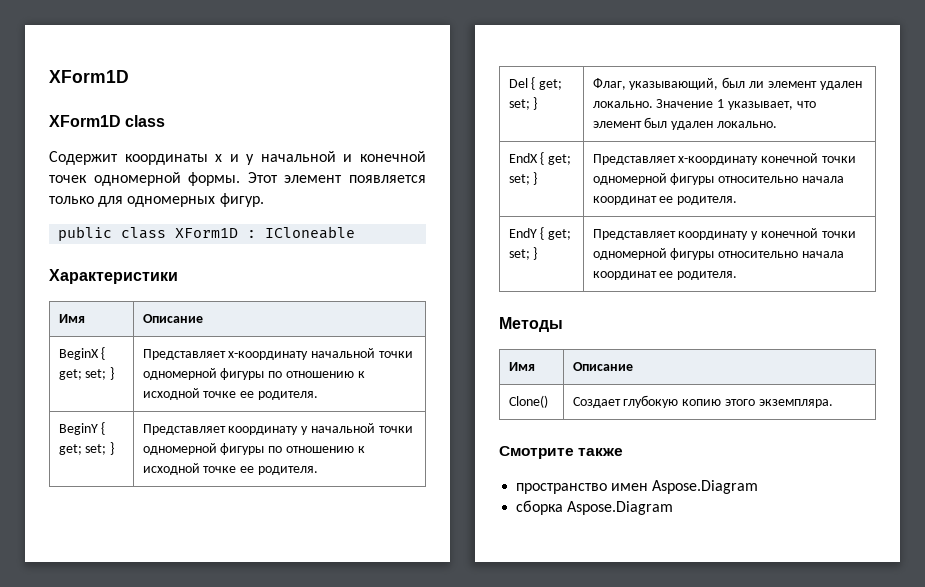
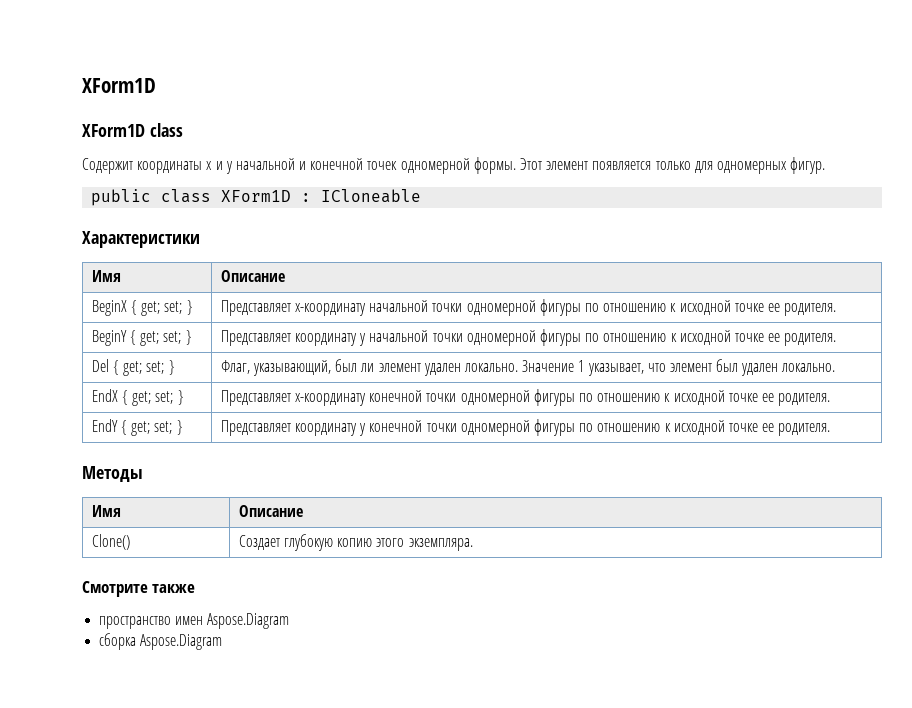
- EndX { get; set; } | Представляет x-координату конечной точки одномерной фигуры относительно начала координат ее родителя.
+ EndX { get; set; } | Представляет x-координату конечной точки одномерной фигуры по отношению к исходной точке ее родителя.
- EndY { get; set; } | Представляет координату y конечной точки одномерной фигуры относительно начала координат ее родителя.
+ EndY { get; set; } | Представляет координату y конечной точки одномерной фигуры по отношению к исходной точке ее родителя.

